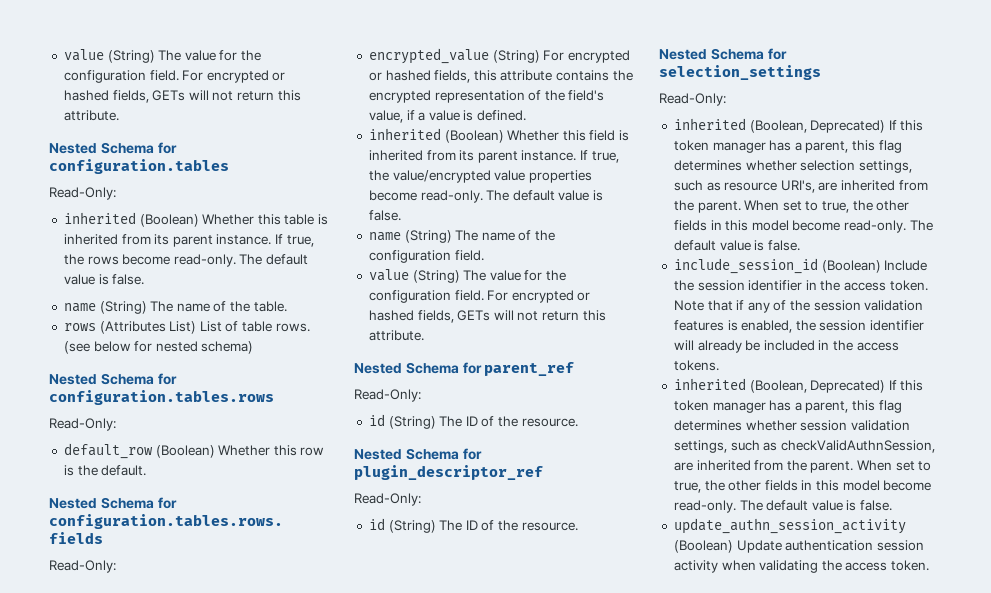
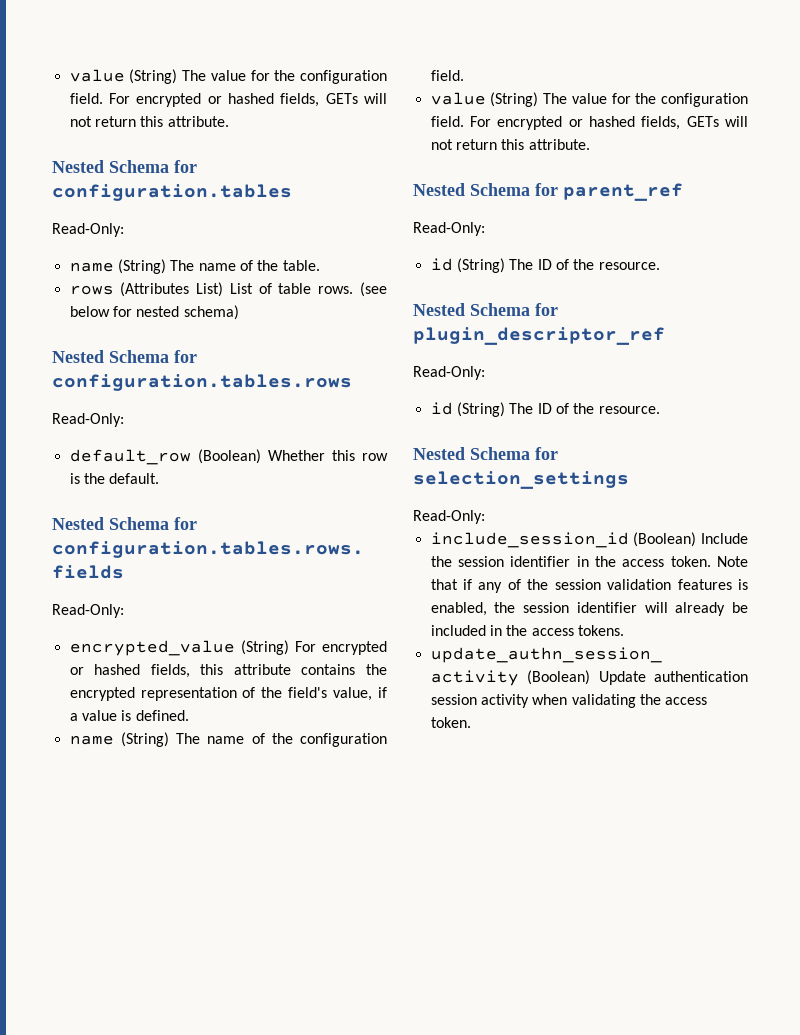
- inherited (Boolean) Whether this table is inherited from its parent instance. If true, the rows become read-only. The default value is false.
- inherited (Boolean) Whether this field is inherited from its parent instance. If true, the value/encrypted value properties become read-only. The default value is false.
- inherited (Boolean, Deprecated) If this token manager has a parent, this flag determines whether selection settings, such as resource URI's, are inherited from the parent. When set to true, the other fields in this model become read-only. The default value is false.
- inherited (Boolean, Deprecated) If this token manager has a parent, this flag determines whether session validation settings, such as checkValidAuthnSession, are inherited from the parent. When set to true, the other fields in this model become read-only. The default value is false.

